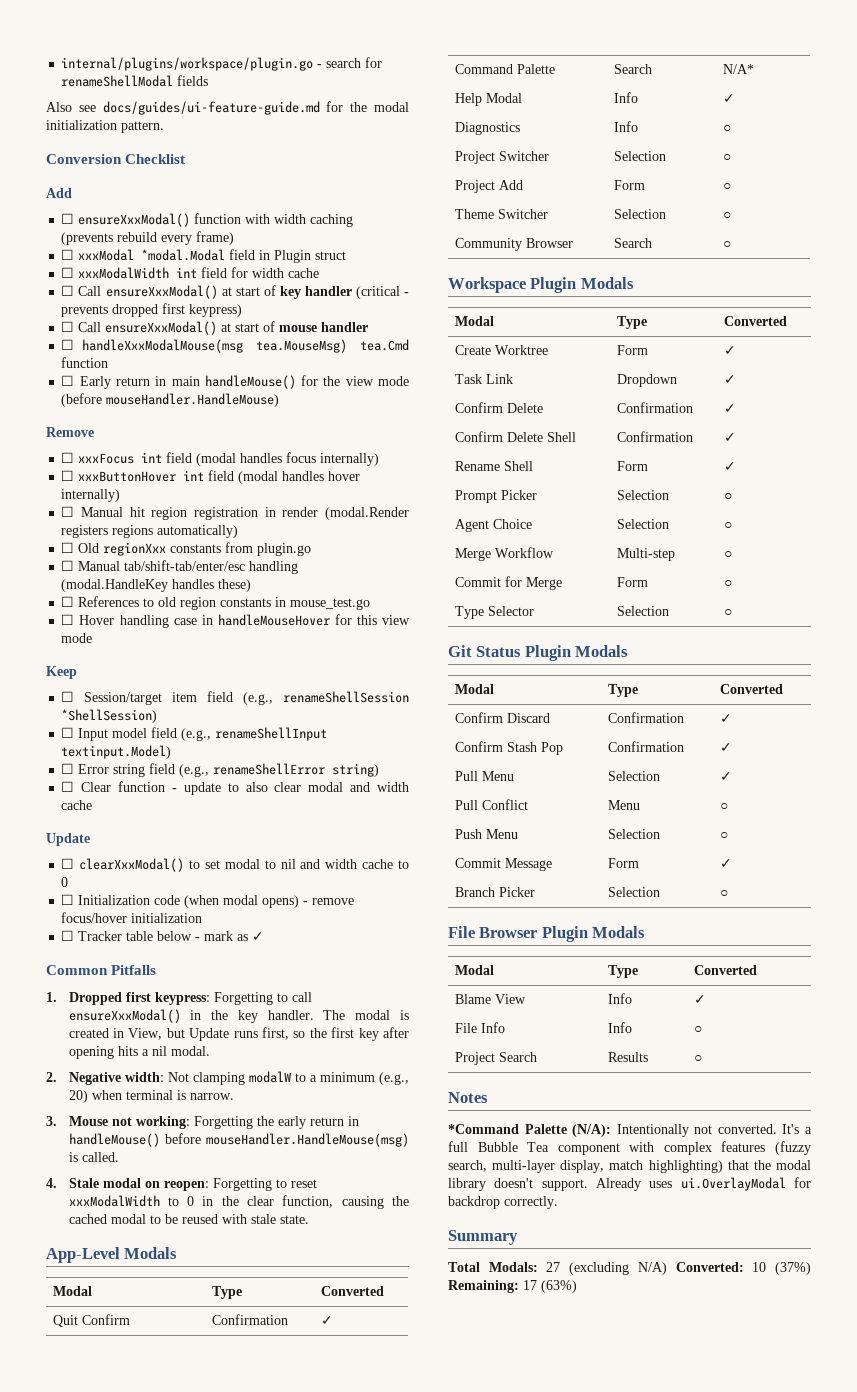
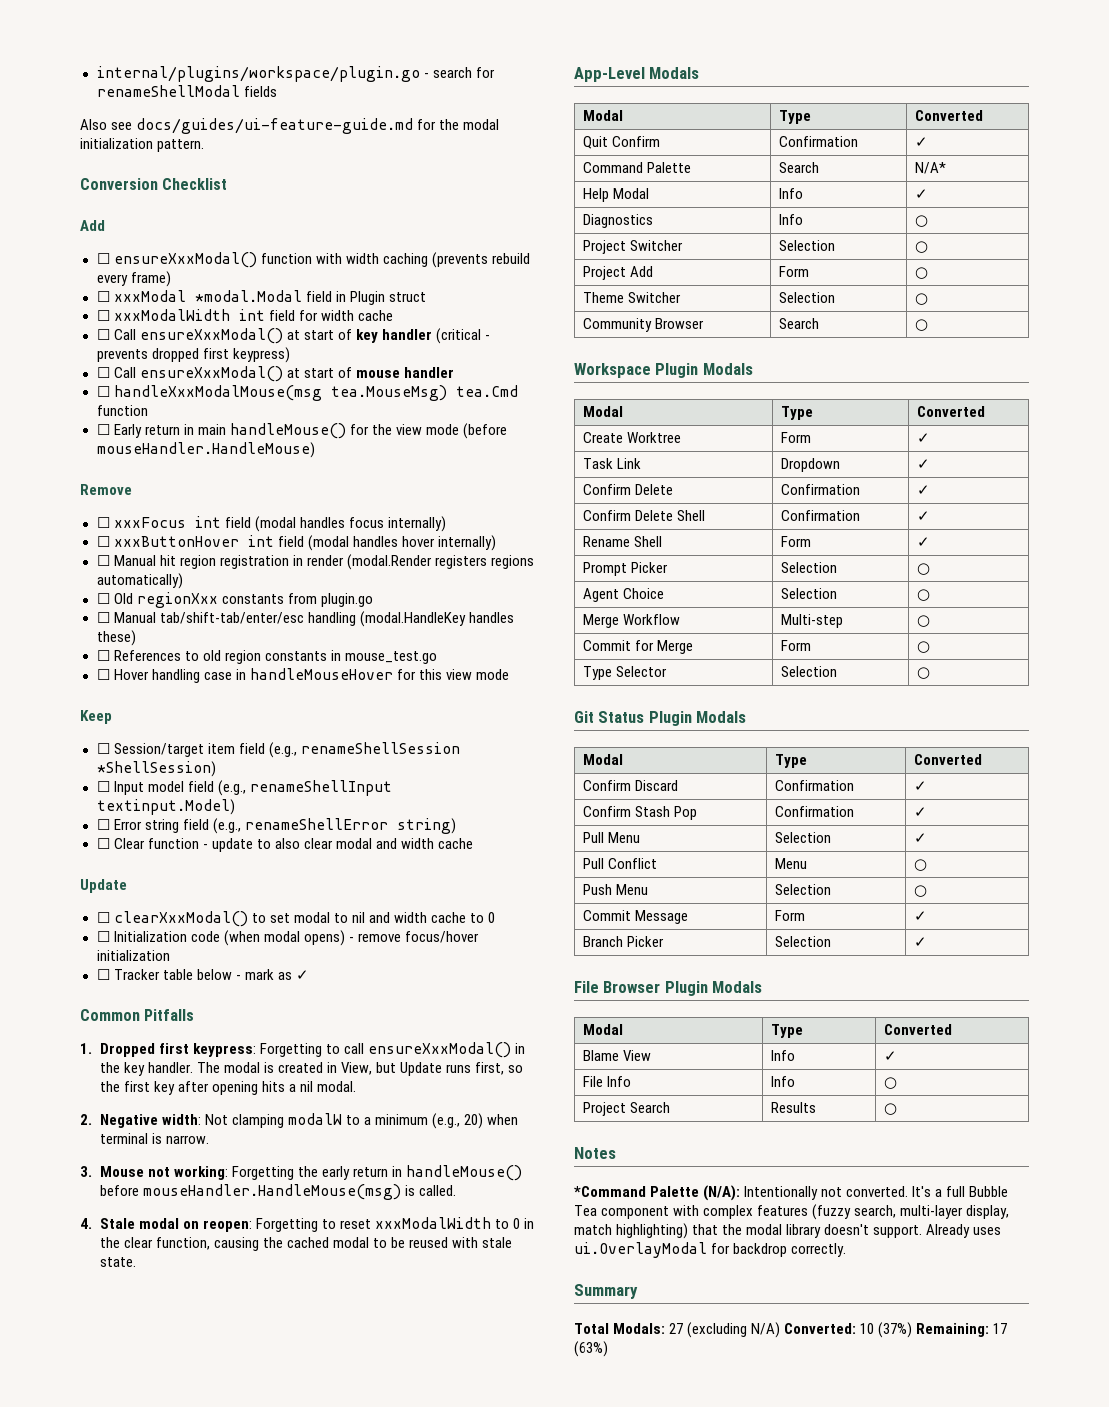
- Branch Picker | Selection | ○
+ Branch Picker | Selection | ✓

